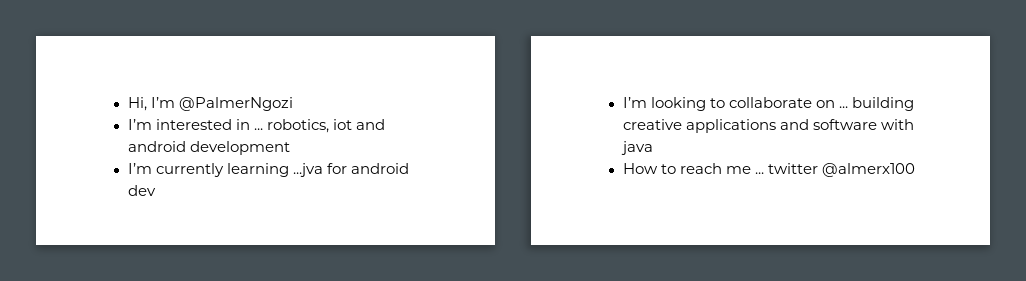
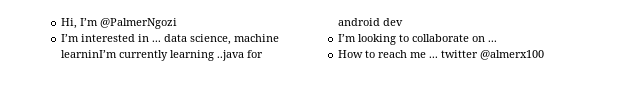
- I’m interested in ... robotics, iot and android development
- I’m currently learning ...jva for android dev
+ I’m interested in ... data science, machine learninI’m currently learning ..java for android dev
- I’m looking to collaborate on ... building creative applications and software with java
+ I’m looking to collaborate on ...

